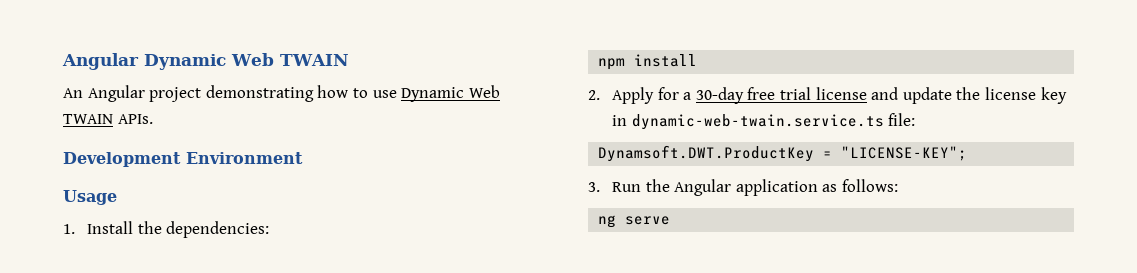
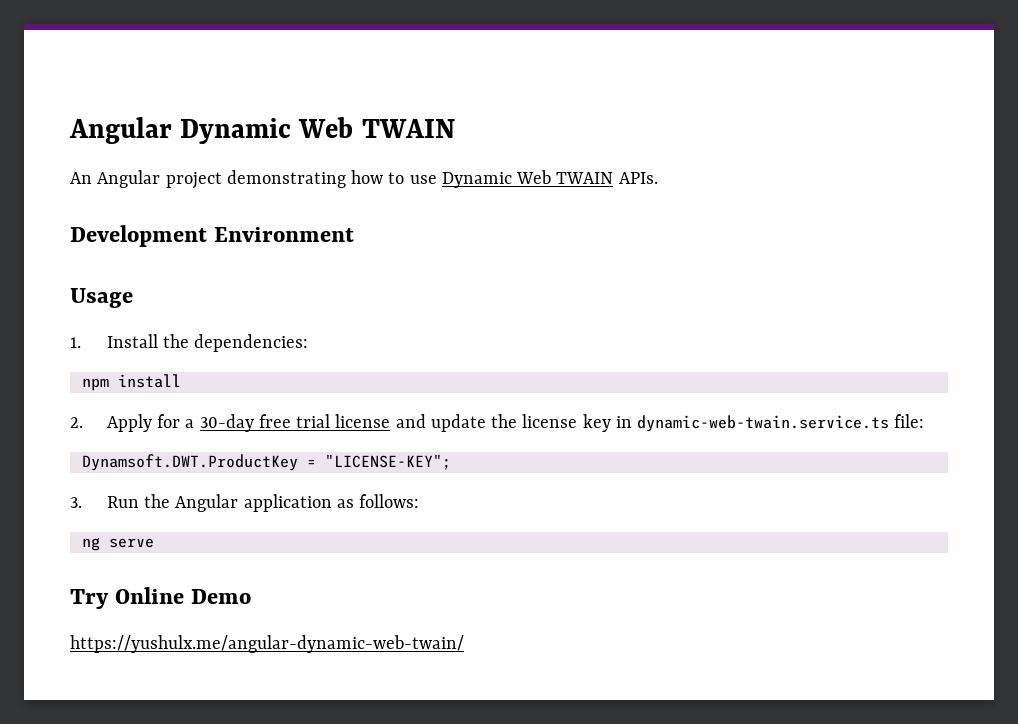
+ Try Online Demo
+ https://yushulx.me/angular-dynamic-web-twain/

